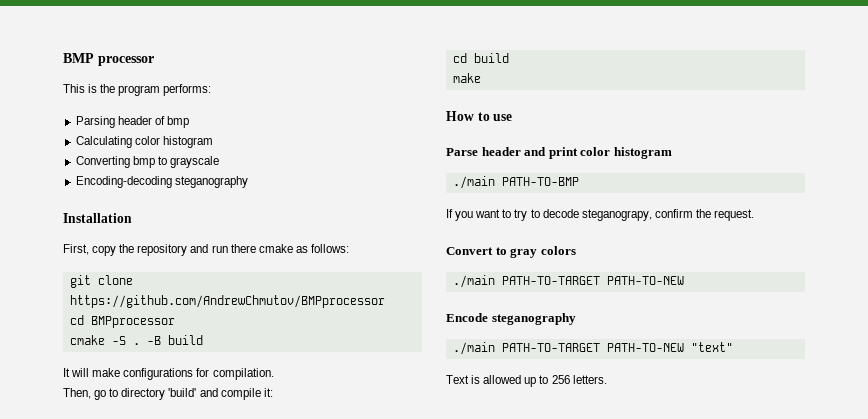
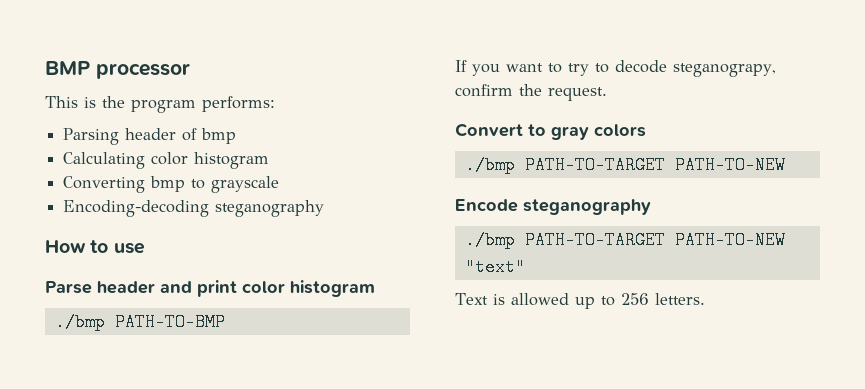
- Installation
- First, copy the repository and run there cmake as follows:
- git clone https://github.com/AndrewChmutov/BMPprocessor
- cd BMPprocessor
- cmake -S . -B build
- It will make configurations for compilation.
- Then, go to directory 'build' and compile it:
- cd build
- make
- ./main PATH-TO-BMP
+ ./bmp PATH-TO-BMP
  Convert to gray colors
- ./main PATH-TO-TARGET PATH-TO-NEW
+ ./bmp PATH-TO-TARGET PATH-TO-NEW
- ./main PATH-TO-TARGET PATH-TO-NEW "text"
+ ./bmp PATH-TO-TARGET PATH-TO-NEW "text"

